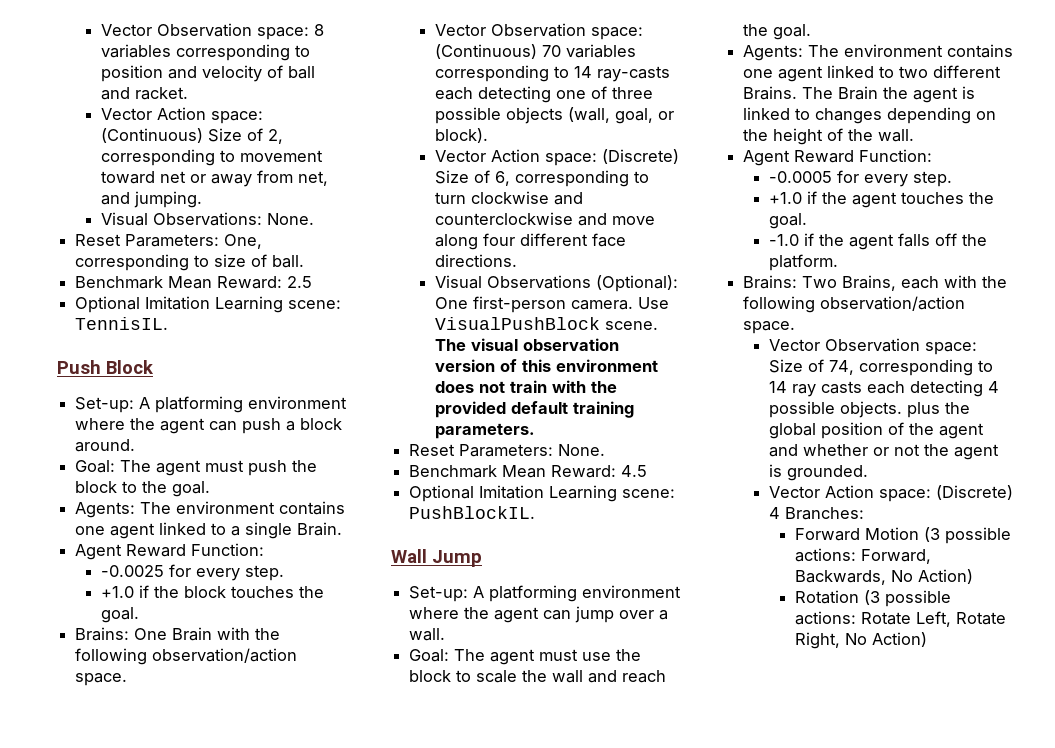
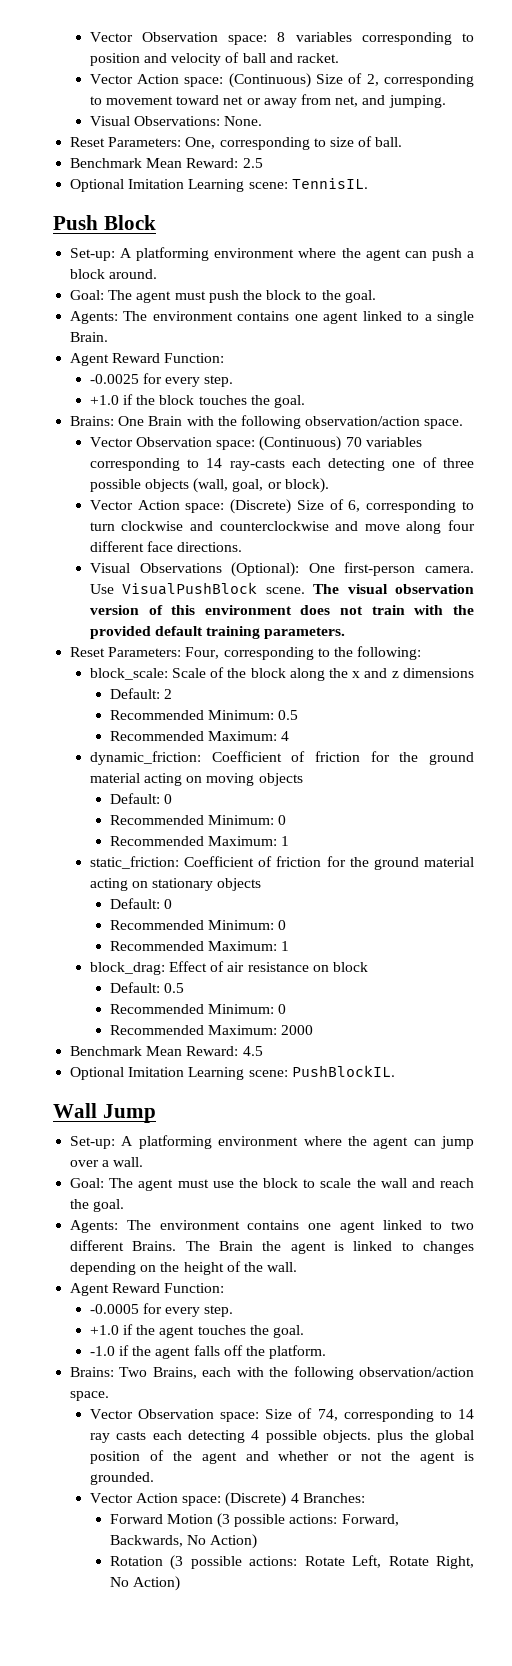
- Reset Parameters: None.
+ Reset Parameters: Four, corresponding to the following:
+ block_scale: Scale of the block along the x and z dimensions
+ Default: 2
+ Recommended Minimum: 0.5
+ Recommended Maximum: 4
+ dynamic_friction: Coefficient of friction for the ground material acting on moving objects
+ Default: 0
+ Recommended Minimum: 0
+ Recommended Maximum: 1
+ static_friction: Coefficient of friction for the ground material acting on stationary objects
+ Default: 0
+ Recommended Minimum: 0
+ Recommended Maximum: 1
+ block_drag: Effect of air resistance on block
+ Default: 0.5
+ Recommended Minimum: 0
+ Recommended Maximum: 2000

